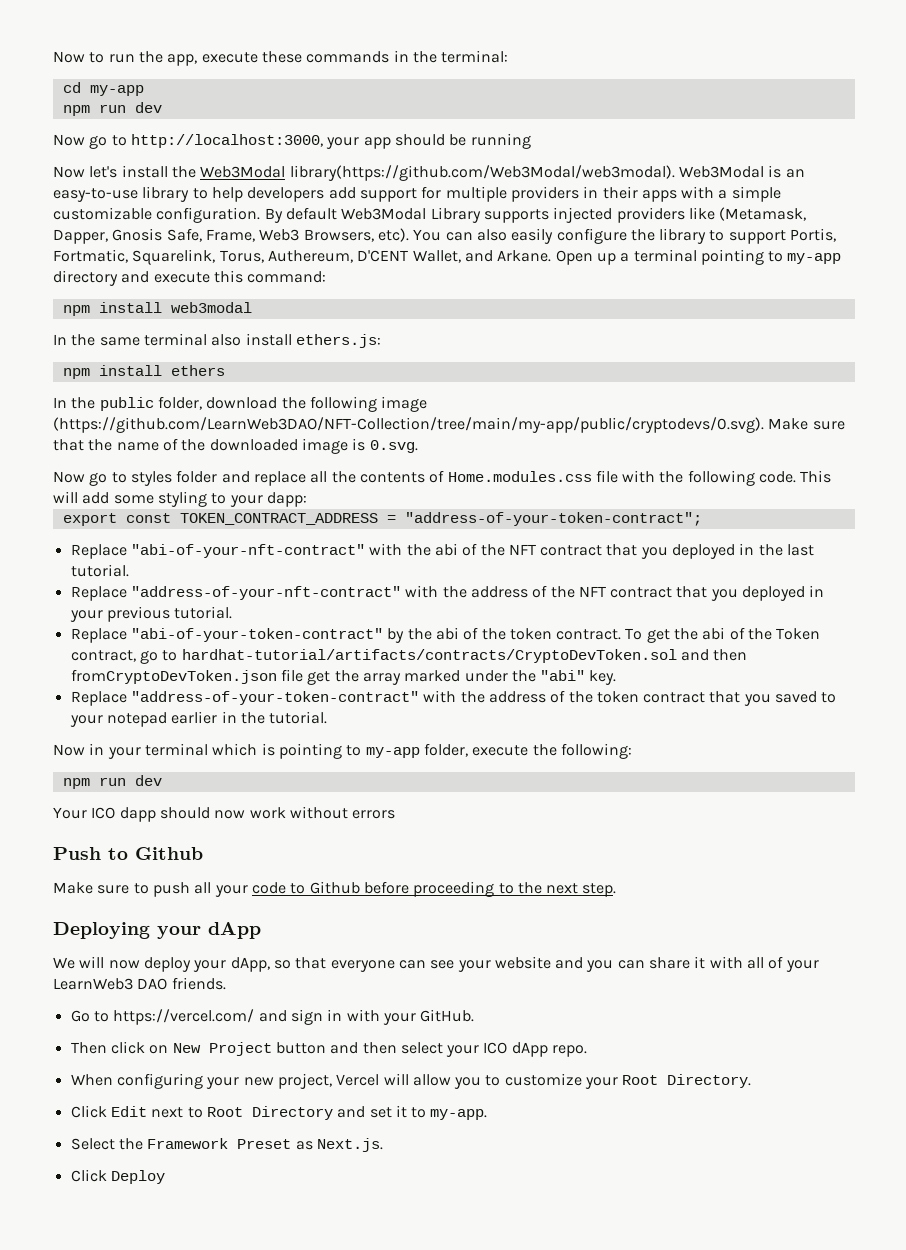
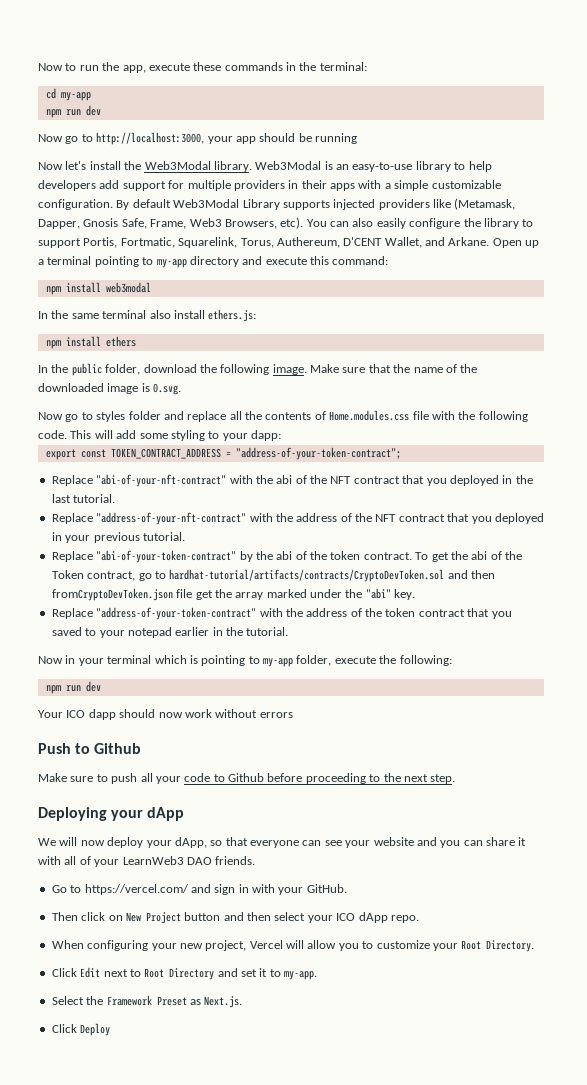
- Now let's install the Web3Modal library(https://github.com/Web3Modal/web3modal). Web3Modal is an easy-to-use library to help developers add support for multiple providers in their apps with a simple customizable configuration.
+ Now let's install the Web3Modal library. Web3Modal is an easy-to-use library to help developers add support for multiple providers in their apps with a simple customizable configuration.
- In the public folder, download the following image (https://github.com/LearnWeb3DAO/NFT-Collection/tree/main/my-app/public/cryptodevs/0.svg). Make sure that the name of the downloaded image is 0.svg.
+ In the public folder, download the following image. Make sure that the name of the downloaded image is 0.svg.

